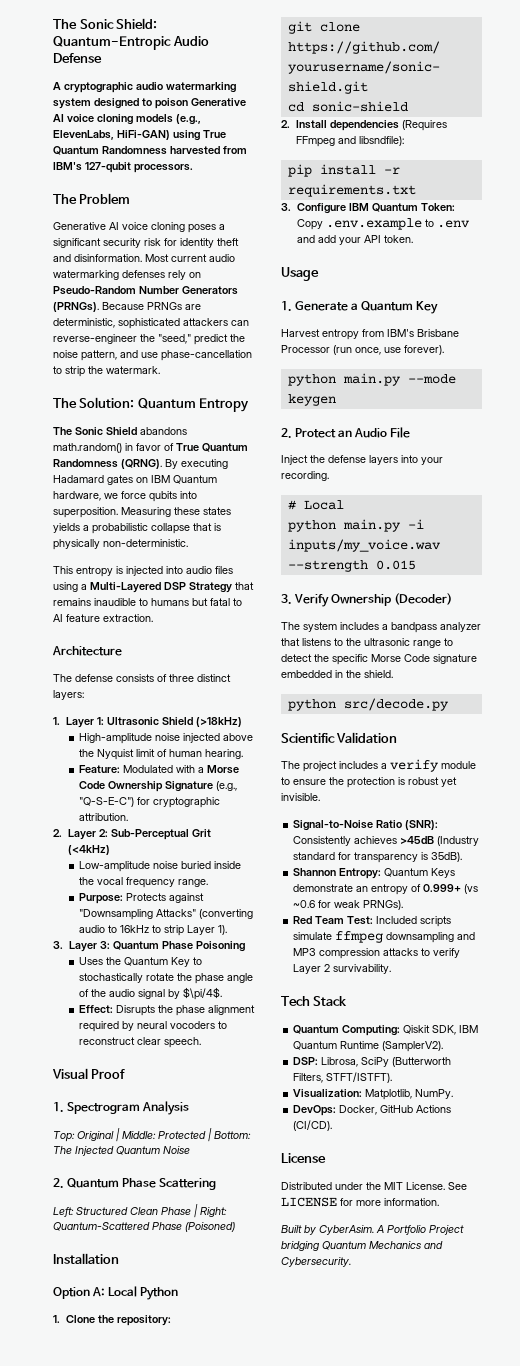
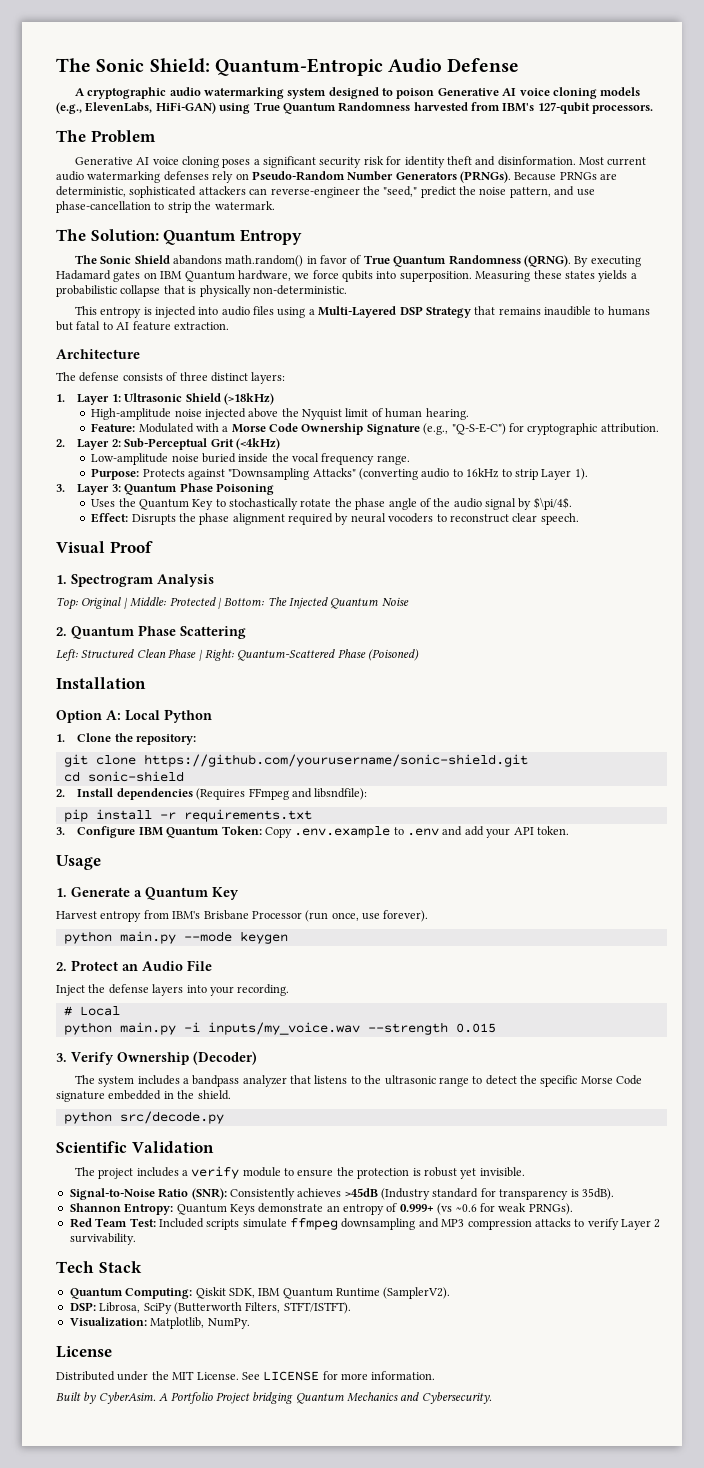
- DevOps: Docker, GitHub Actions (CI/CD).

